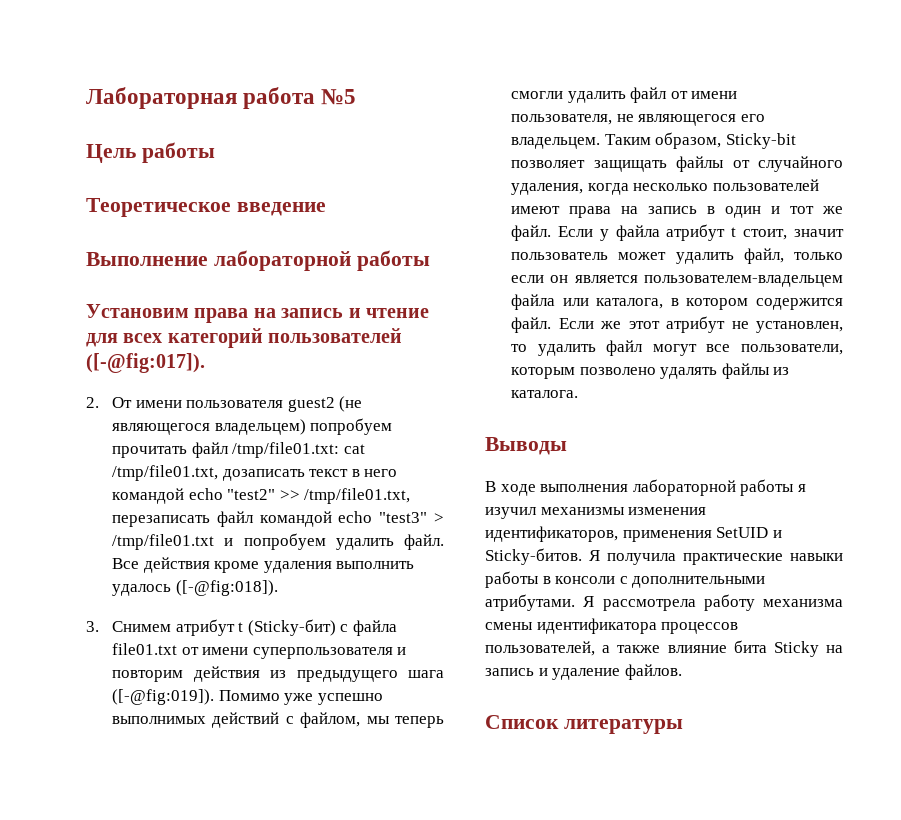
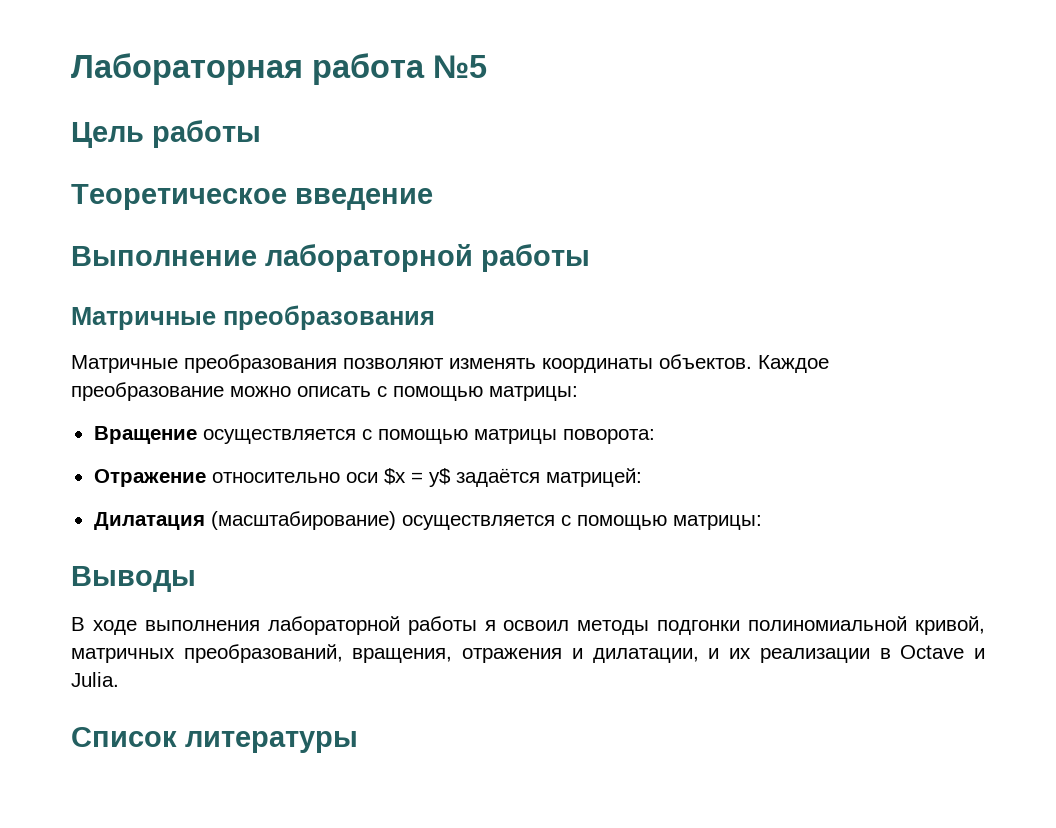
  Выполнение лабораторной работы
- Установим права на запись и чтение для всех категорий пользователей ([-@fig:017]).
- 2. От имени пользователя guest2 (не являющегося владельцем) попробуем прочитать файл /tmp/file01.txt: cat /tmp/file01.txt, дозаписать текст в него командой echo "test2" >> /tmp/file01.txt, перезаписать файл командой echo "test3" > /tmp/file01.txt и попробуем удалить файл. Все действия кроме удаления выполнить удалось ([-@fig:018]).
- 3. Снимем атрибут t (Sticky-бит) с файла file01.txt от имени суперпользователя и повторим действия из предыдущего шага ([-@fig:019]). Помимо уже успешно выполнимых действий с файлом, мы теперь смогли удалить файл от имени пользователя, не являющегося его владельцем. Таким образом, Sticky-bit позволяет защищать файлы от случайного удаления, когда несколько пользователей имеют права на запись в один и тот же файл. Если у файла атрибут t стоит, значит пользователь может удалить файл, только если он является пользователем-владельцем файла или каталога, в котором содержится файл. Если же этот атрибут не установлен, то удалить файл могут все пользователи, которым позволено удалять файлы из каталога.
+ Матричные преобразования
+ Матричные преобразования позволяют изменять координаты объектов. Каждое преобразование можно описать с помощью матрицы:
+ Вращение осуществляется с помощью матрицы поворота:
+ Отражение относительно оси $x = y$ задаётся матрицей:
+ Дилатация (масштабирование) осуществляется с помощью матрицы:
- В ходе выполнения лабораторной работы я изучил механизмы изменения идентификаторов, применения SetUID и Sticky-битов. Я получила практические навыки работы в консоли с дополнительными атрибутами. Я рассмотрела работу механизма смены идентификатора процессов пользователей, а также влияние бита Sticky на запись и удаление файлов.
+ В ходе выполнения лабораторной работы я освоил методы подгонки полиномиальной кривой, матричных преобразований, вращения, отражения и дилатации, и их реализации в Octave и Julia.

